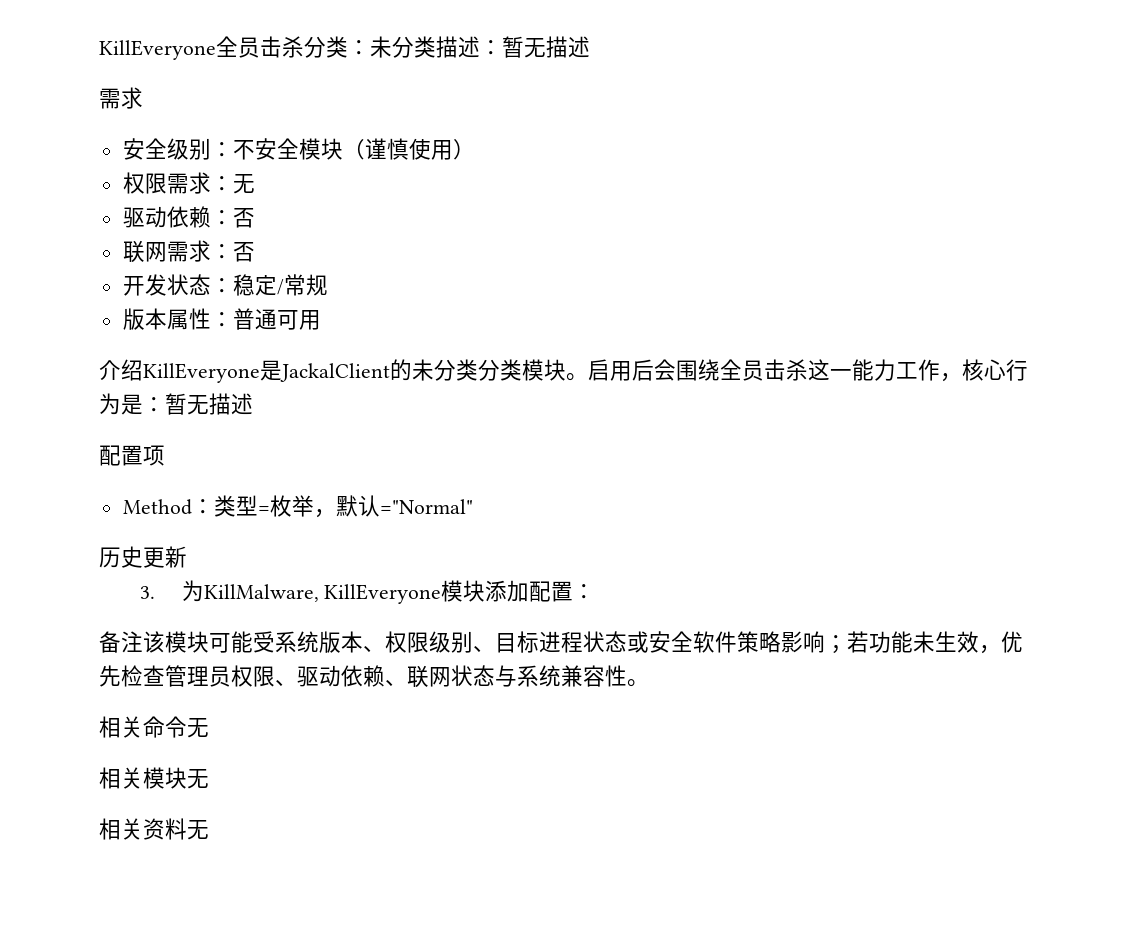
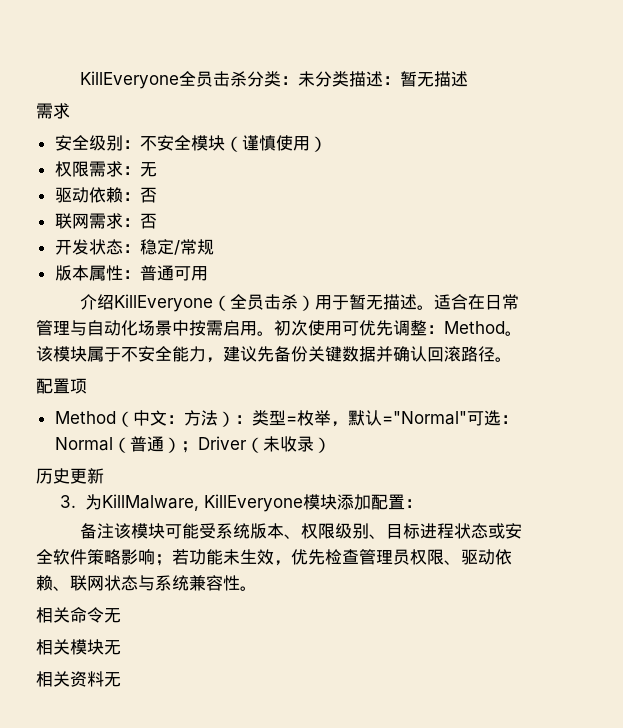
- 介绍KillEveryone是JackalClient的未分类分类模块。启用后会围绕全员击杀这一能力工作，核心行为是：暂无描述
+ 介绍KillEveryone（全员击杀）用于暂无描述。适合在日常管理与自动化场景中按需启用。初次使用可优先调整：Method。该模块属于不安全能力，建议先备份关键数据并确认回滚路径。
- Method：类型=枚举，默认="Normal"
+ Method（中文：方法）：类型=枚举，默认="Normal"可选：Normal（普通）；Driver（未收录）

